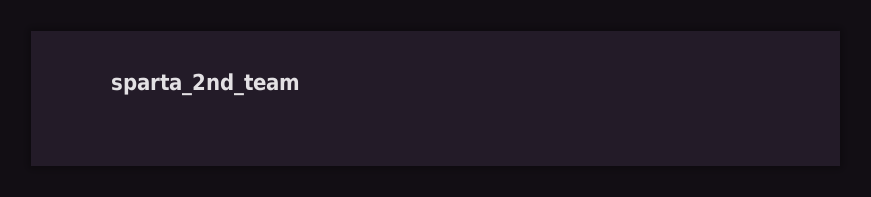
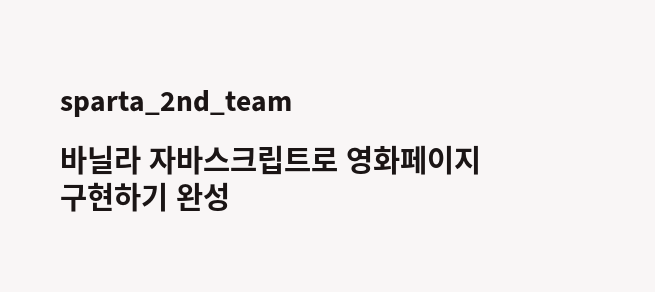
+ 바닐라 자바스크립트로 영화페이지 구현하기 완성

